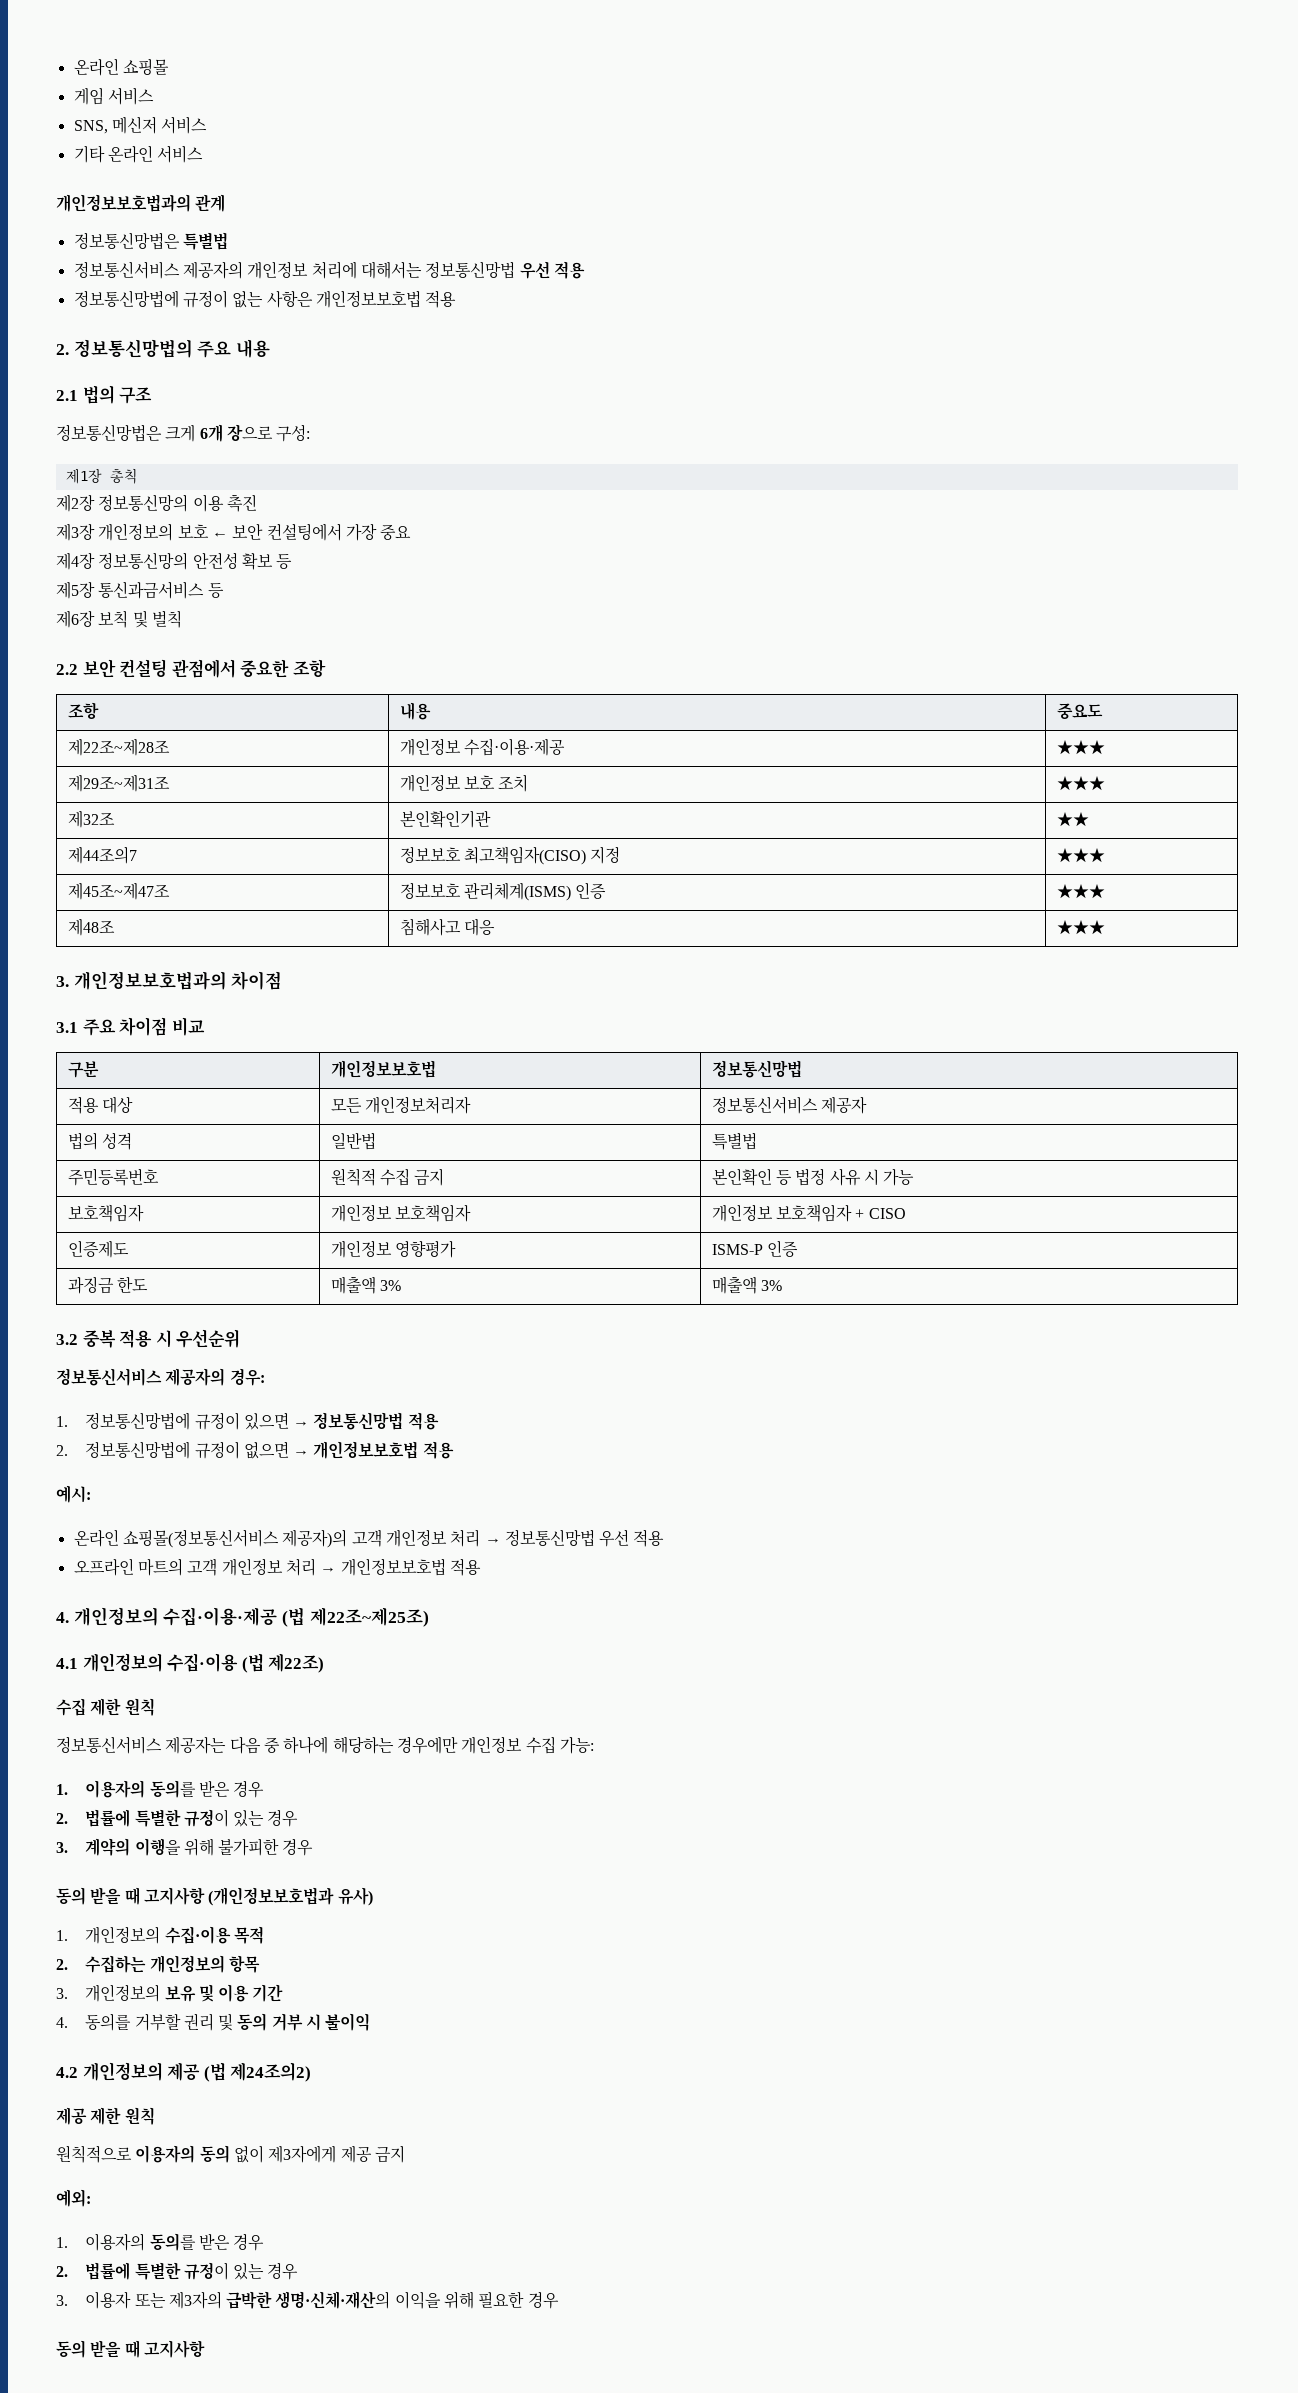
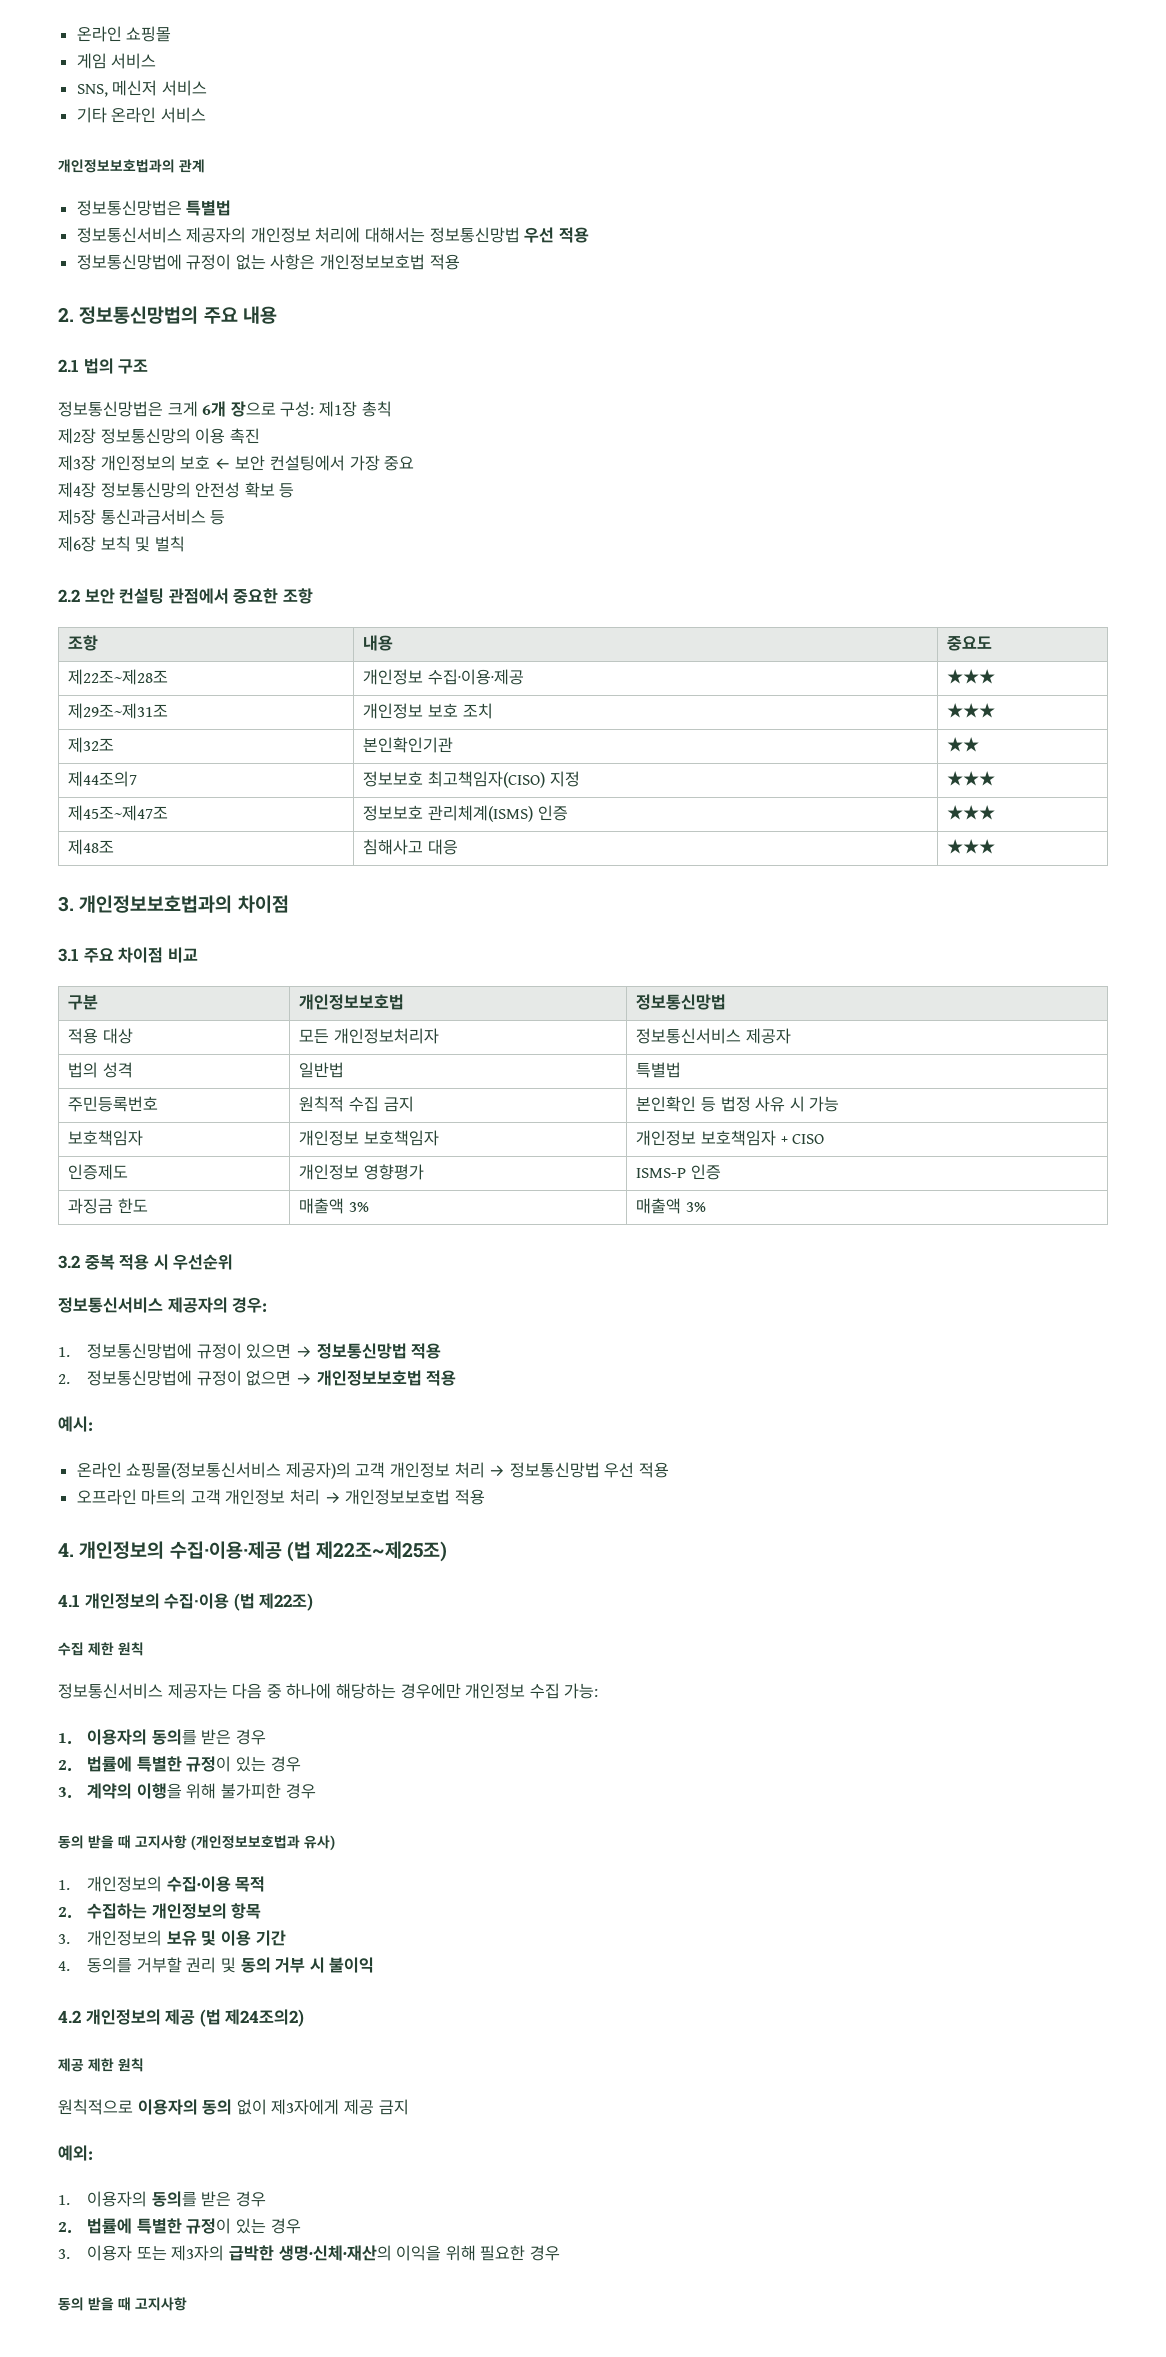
- 정보통신망법은 크게 6개 장으로 구성:
- 제1장 총칙
+ 정보통신망법은 크게 6개 장으로 구성: 제1장 총칙

